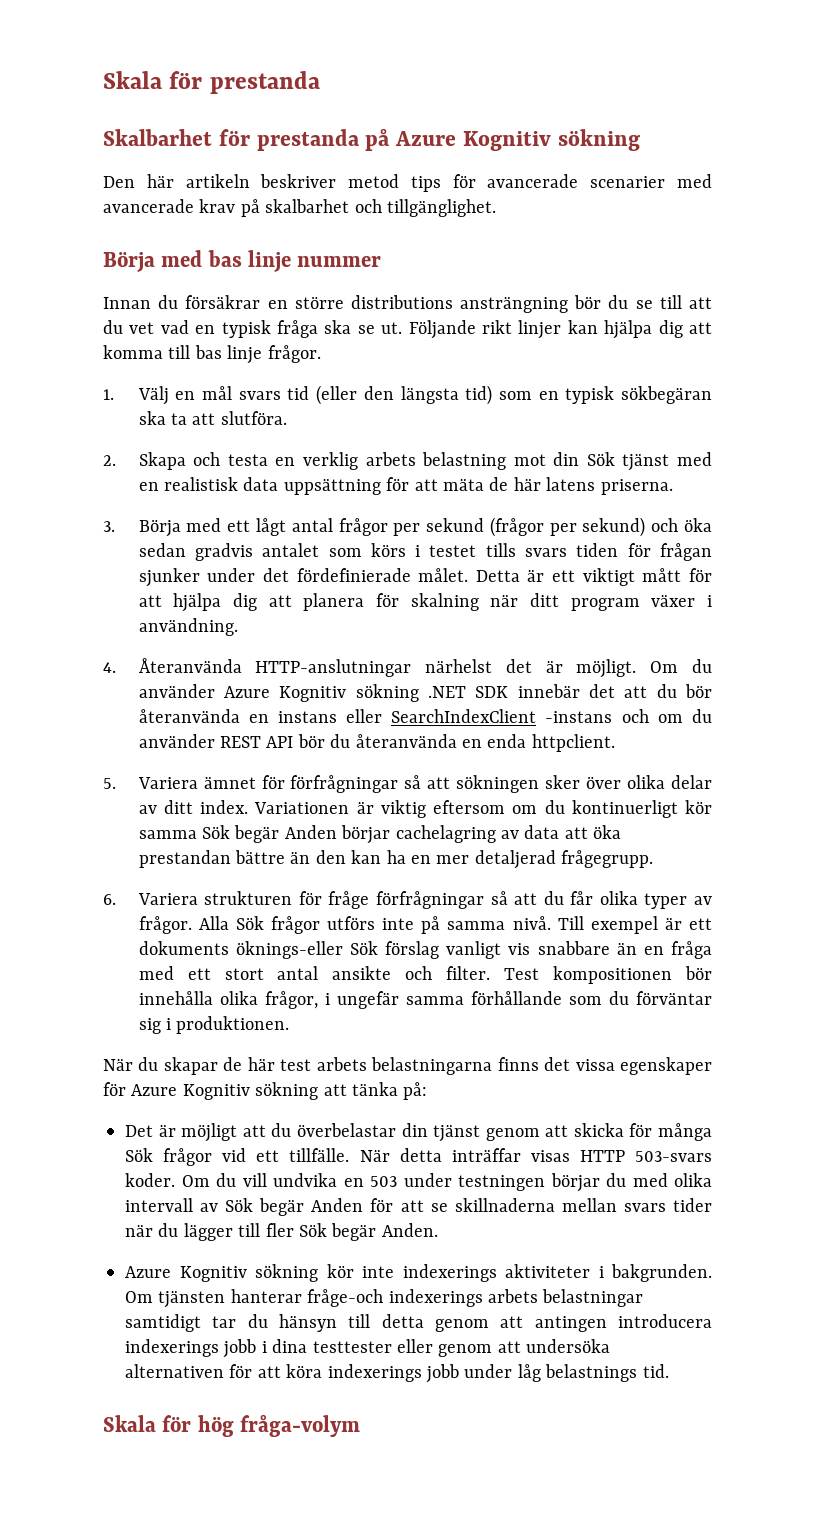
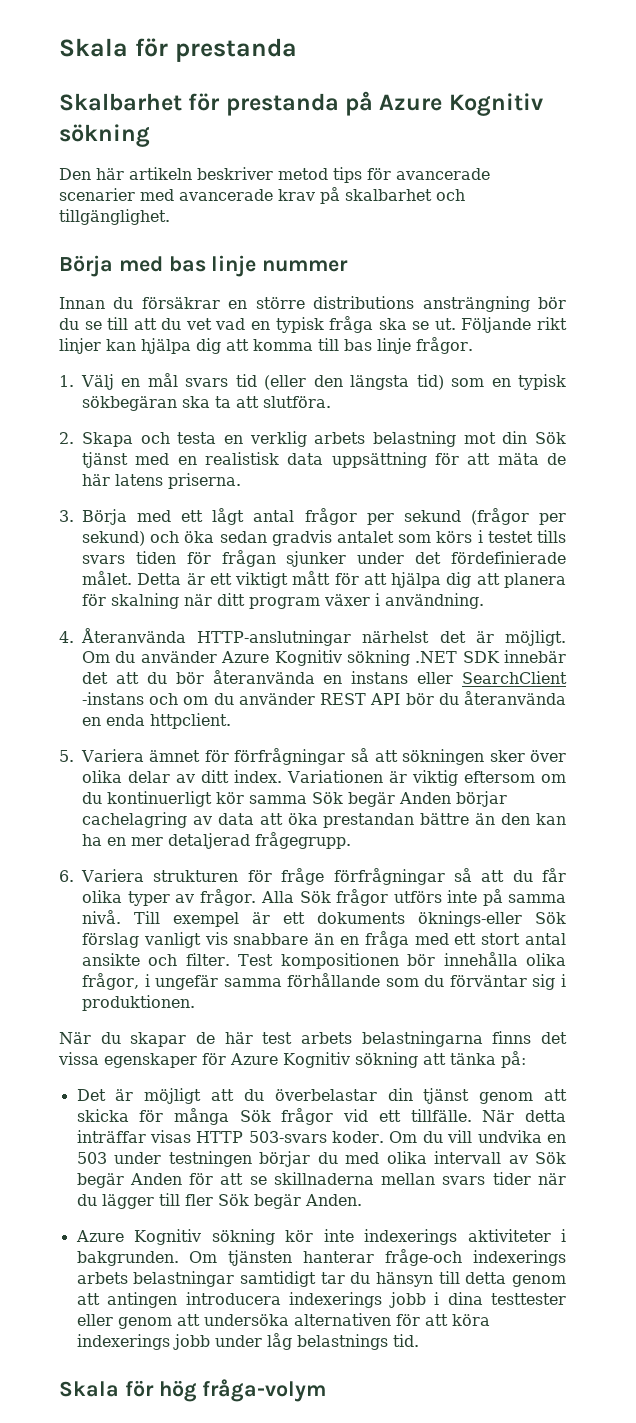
- Om du använder Azure Kognitiv sökning .NET SDK innebär det att du bör återanvända en instans eller SearchIndexClient -instans och om du använder REST API bör du återanvända en enda httpclient.
+ Om du använder Azure Kognitiv sökning .NET SDK innebär det att du bör återanvända en instans eller SearchClient -instans och om du använder REST API bör du återanvända en enda httpclient.

